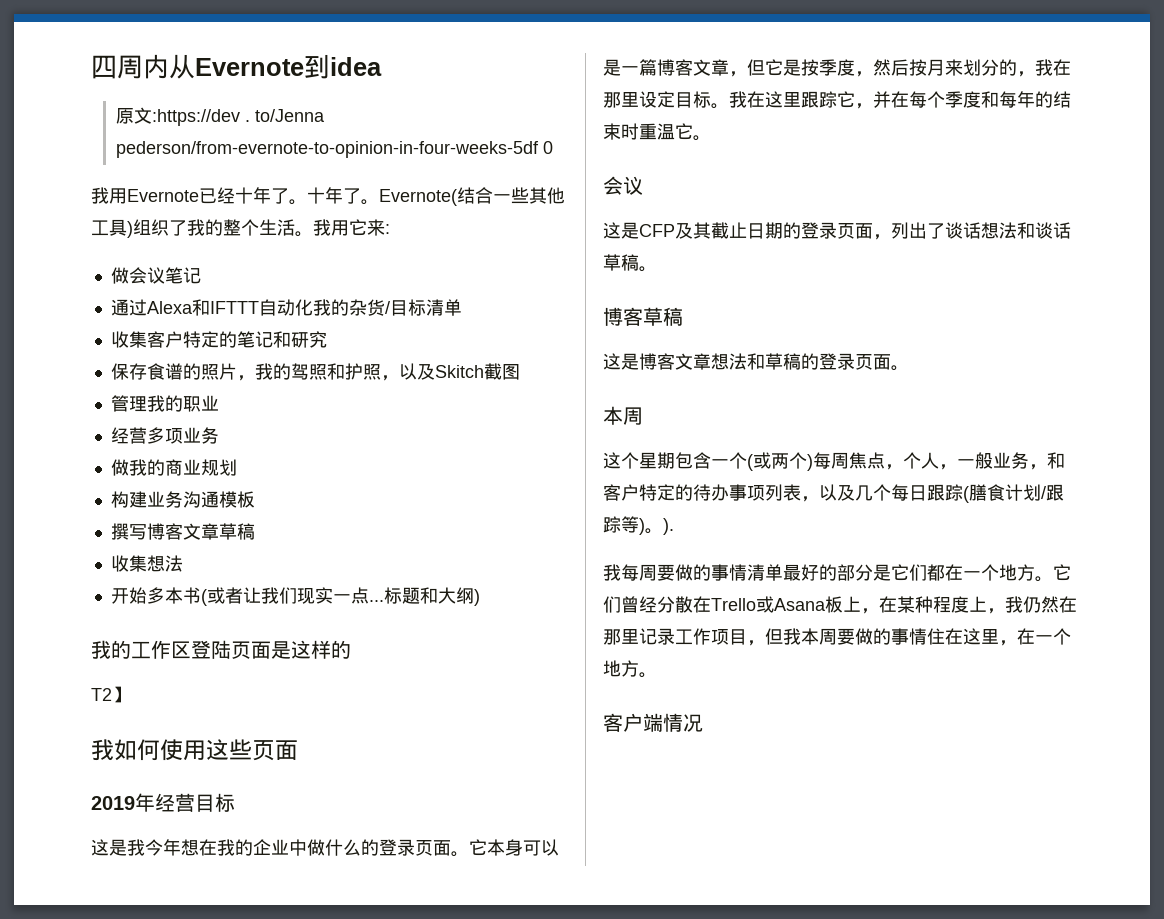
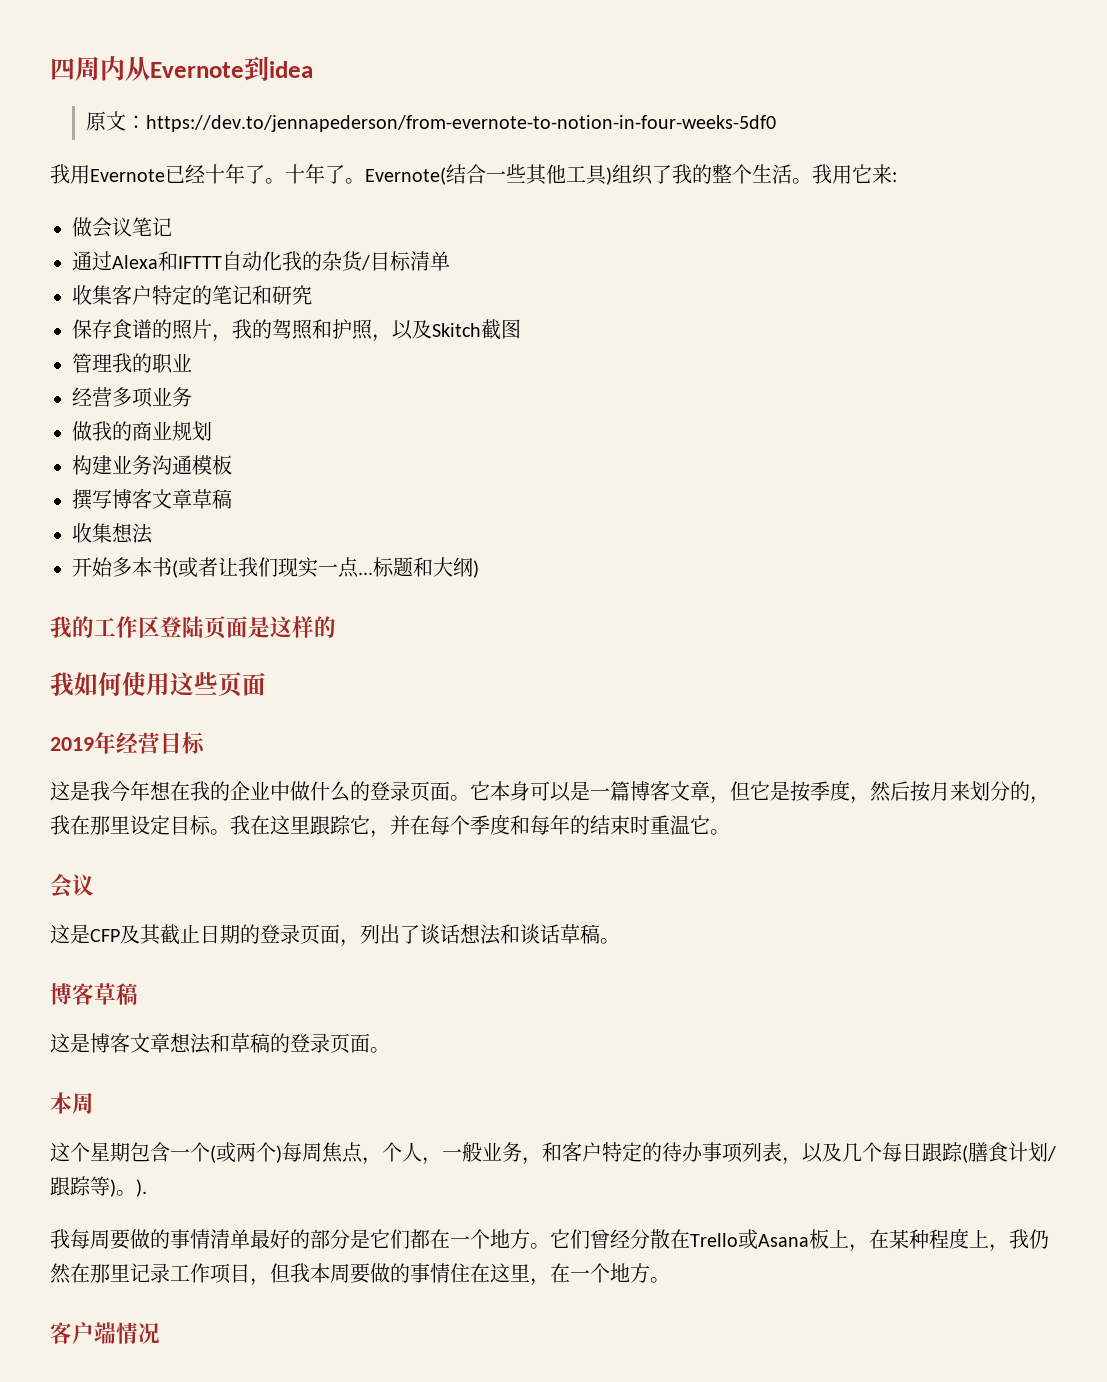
- 原文:https://dev . to/Jenna pederson/from-evernote-to-opinion-in-four-weeks-5df 0
+ 原文：https://dev.to/jennapederson/from-evernote-to-notion-in-four-weeks-5df0
- T2】

